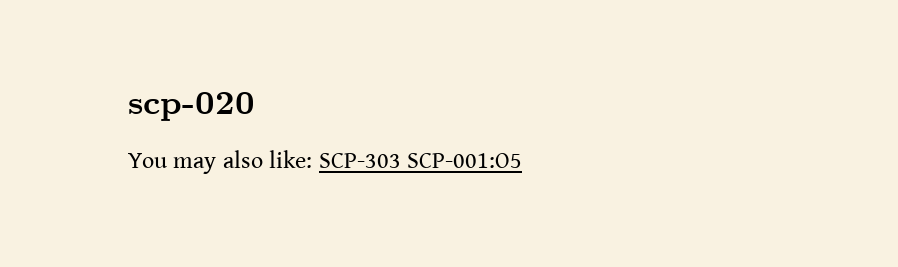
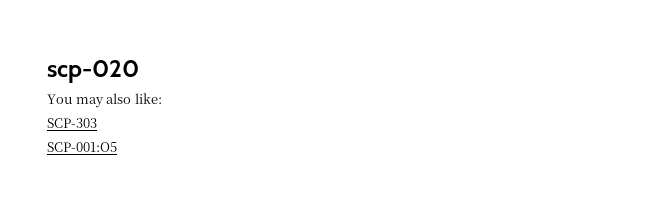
- You may also like: SCP-303 SCP-001:O5
+ You may also like:
+ SCP-303
+ SCP-001:O5

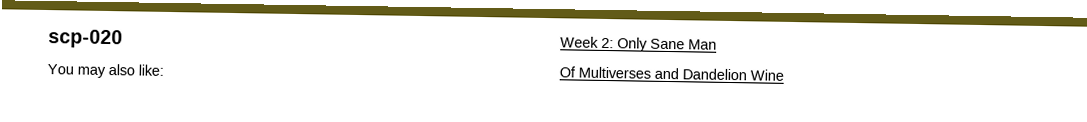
- SCP-303
- SCP-001:O5
+ Week 2: Only Sane Man
+ Of Multiverses and Dandelion Wine

